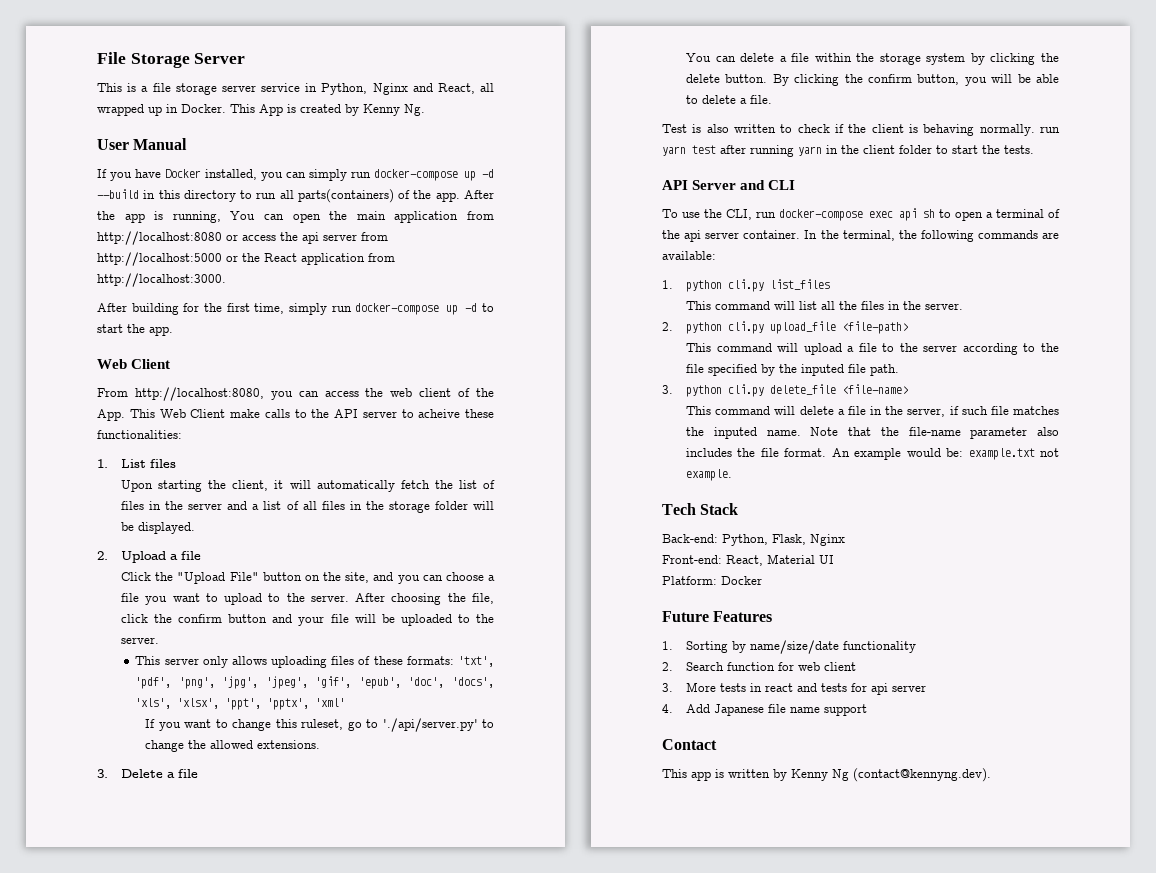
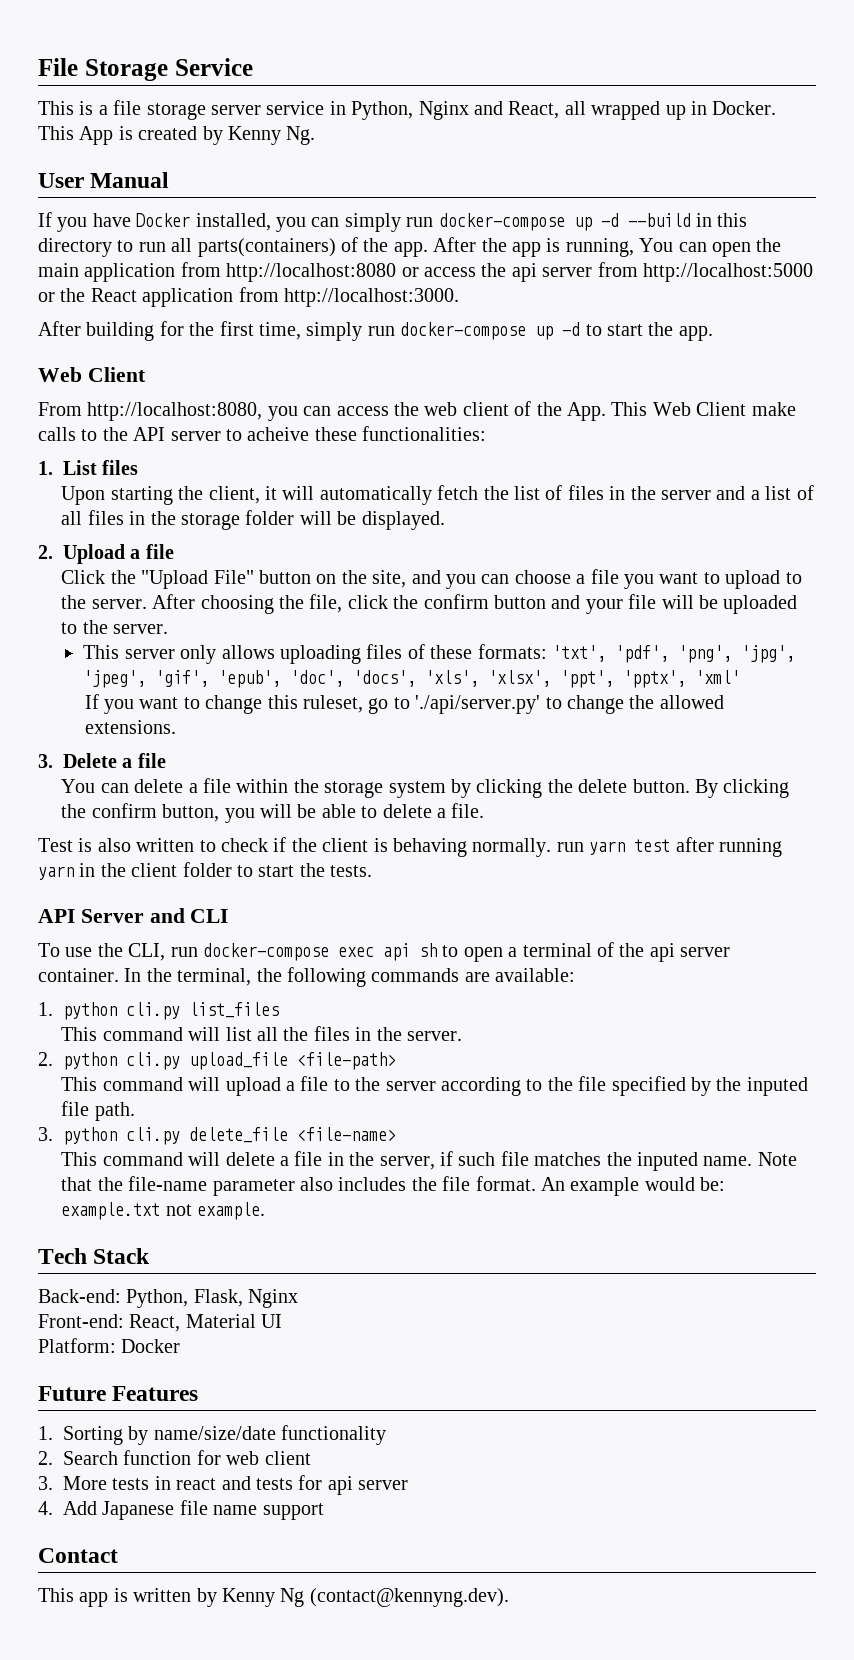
- File Storage Server
+ File Storage Service

